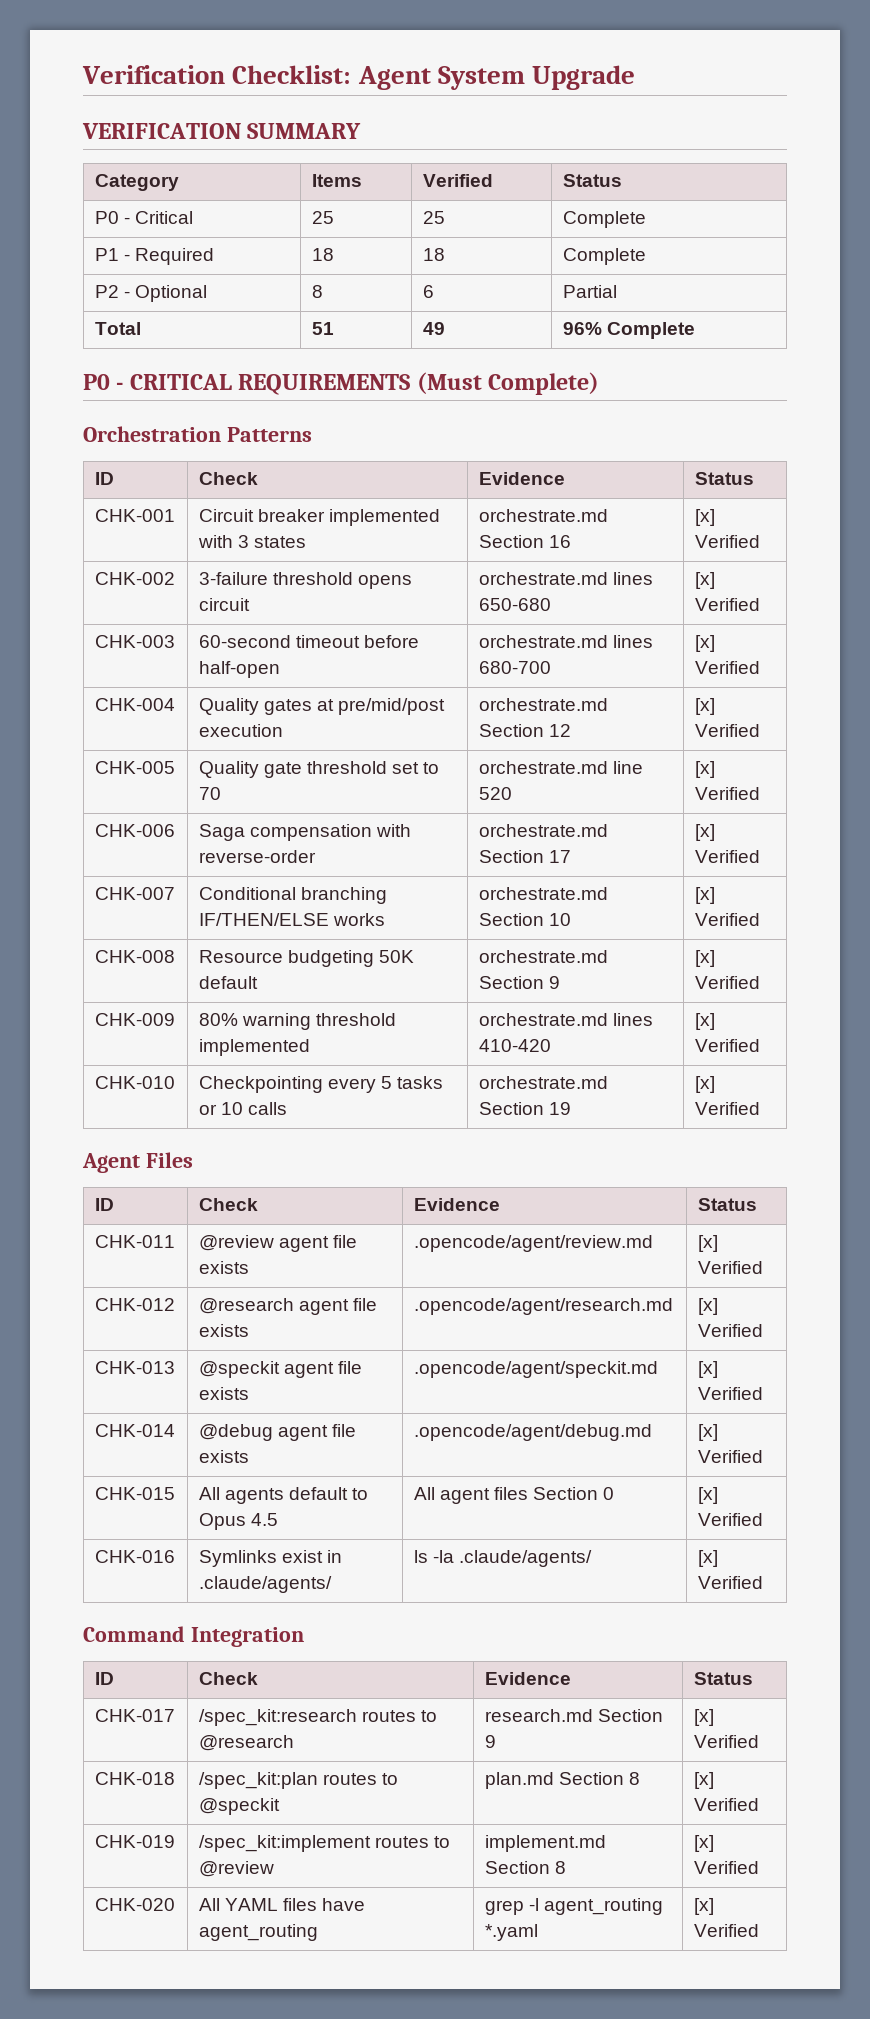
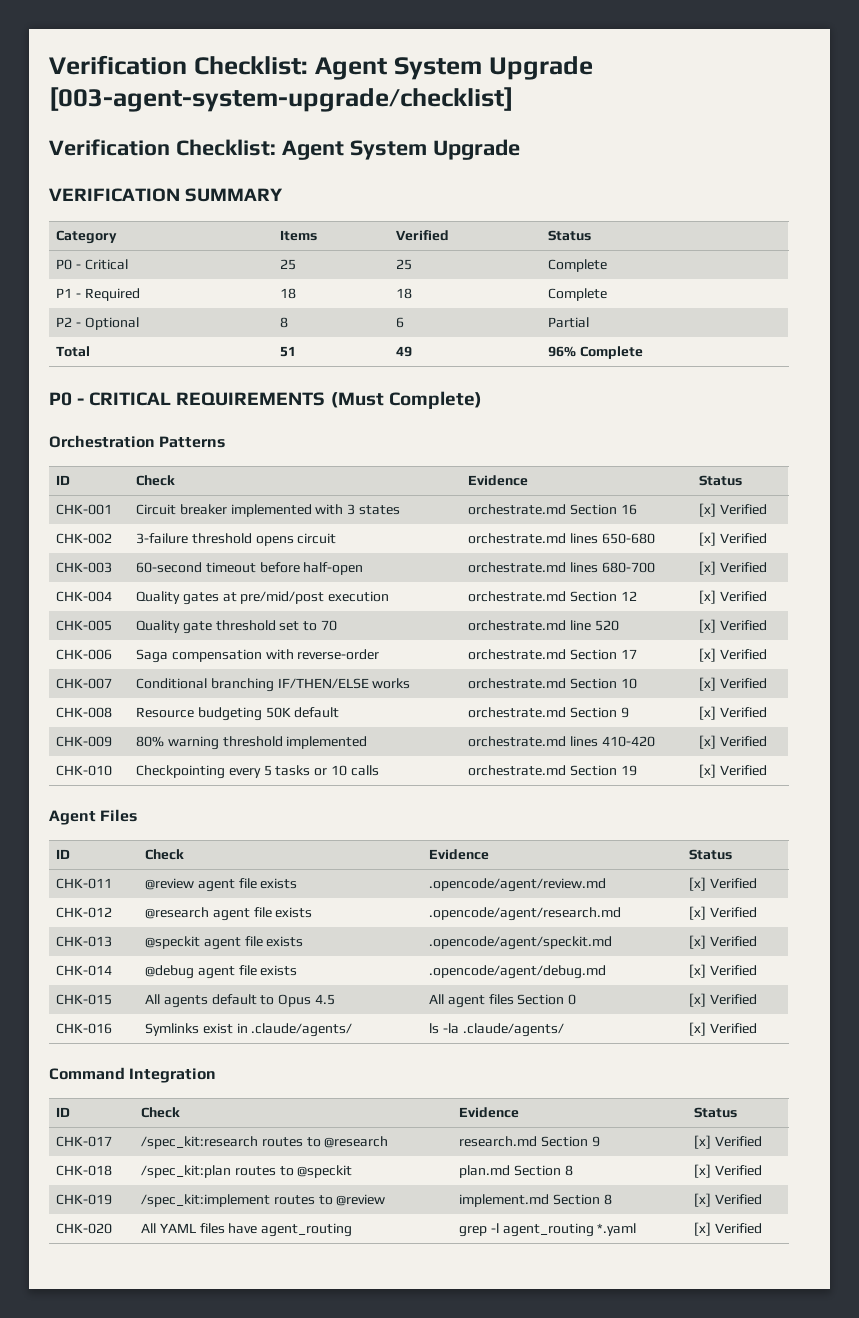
+ Verification Checklist: Agent System Upgrade [003-agent-system-upgrade/checklist]

